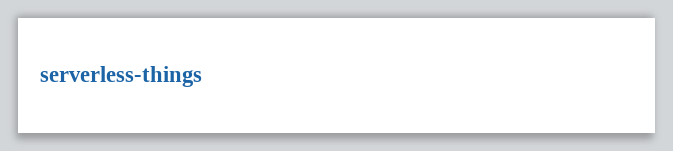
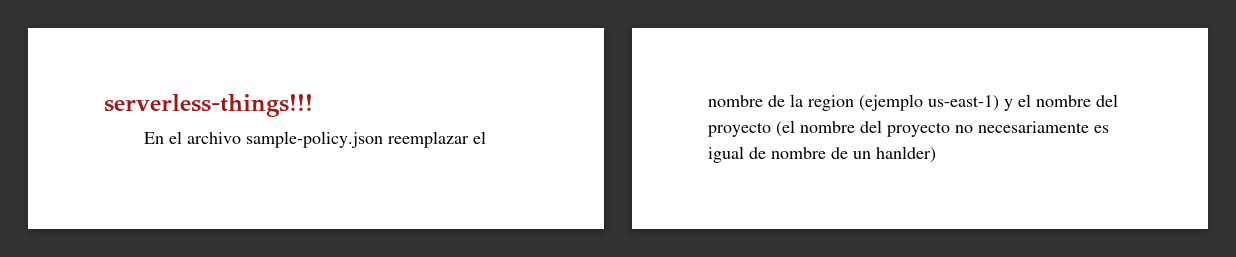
- serverless-things
+ serverless-things!!!
+ En el archivo sample-policy.json reemplazar el nombre de la region (ejemplo us-east-1) y el nombre del proyecto (el nombre del proyecto no necesariamente es igual de nombre de un hanlder)

